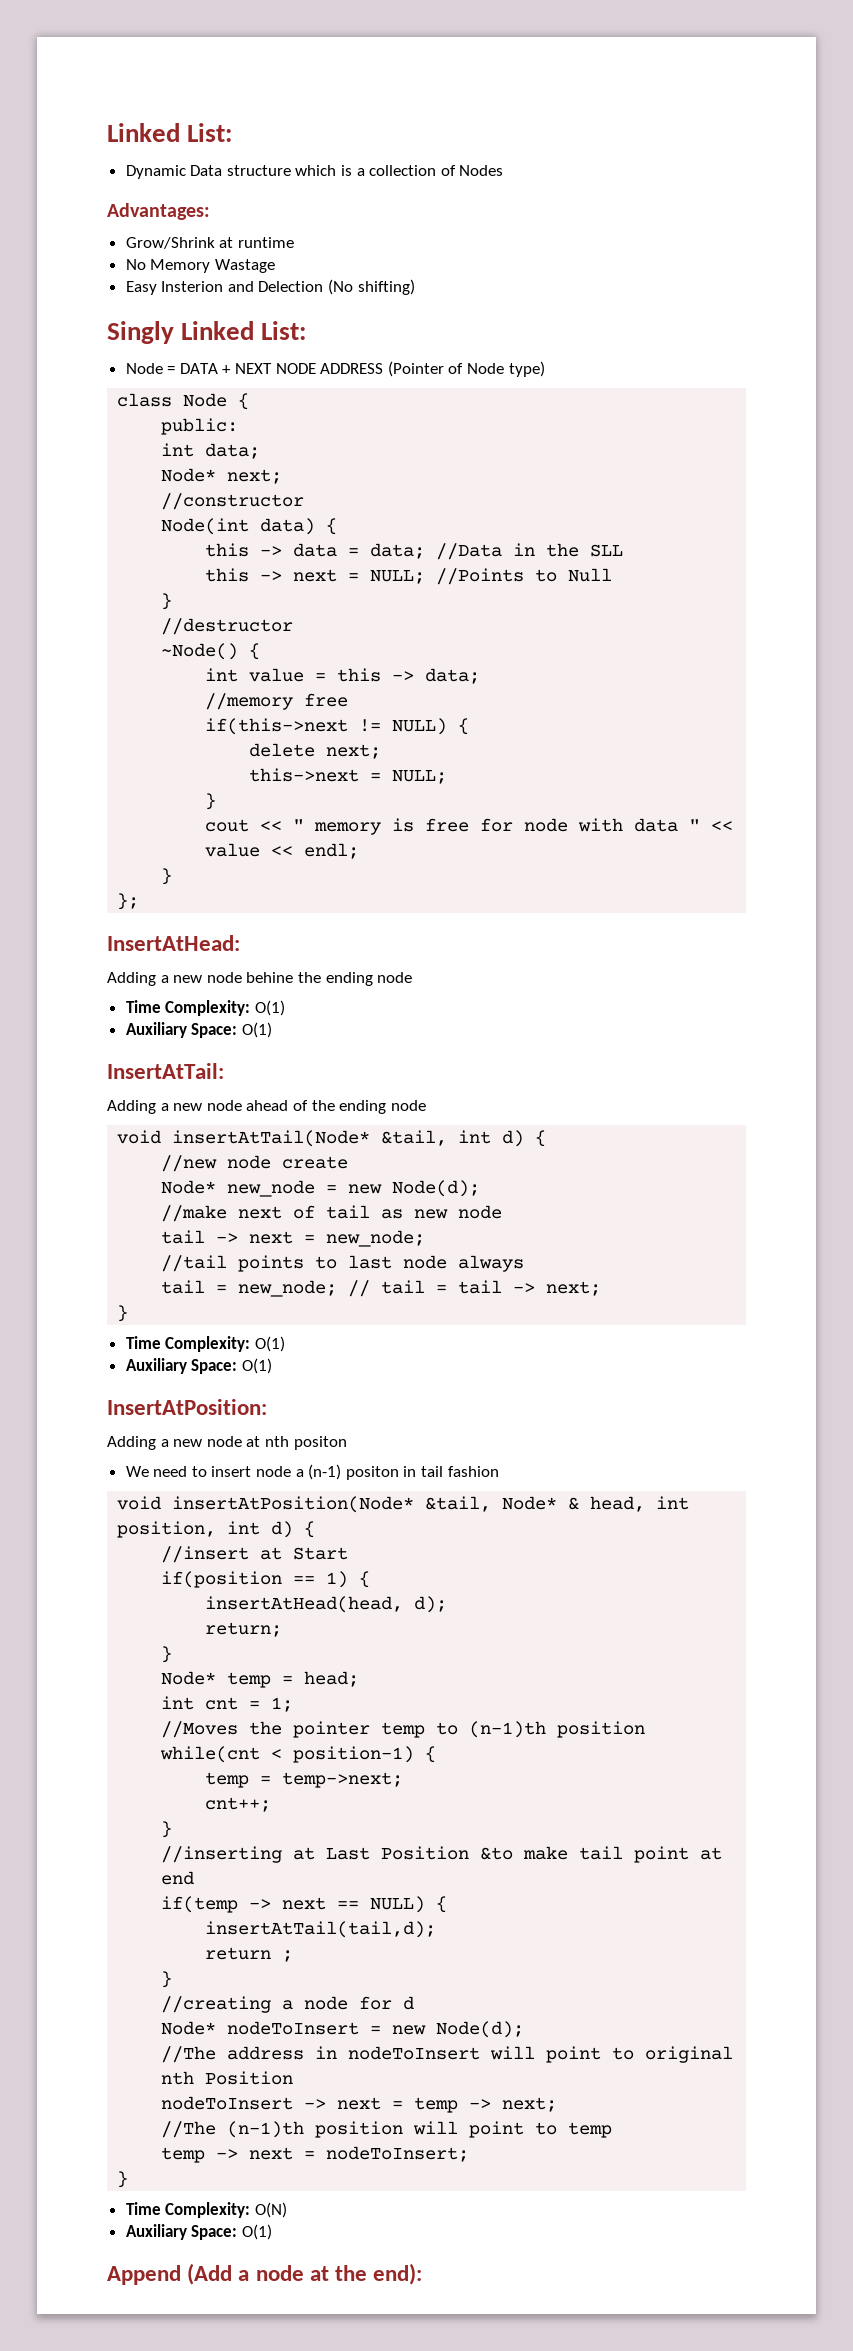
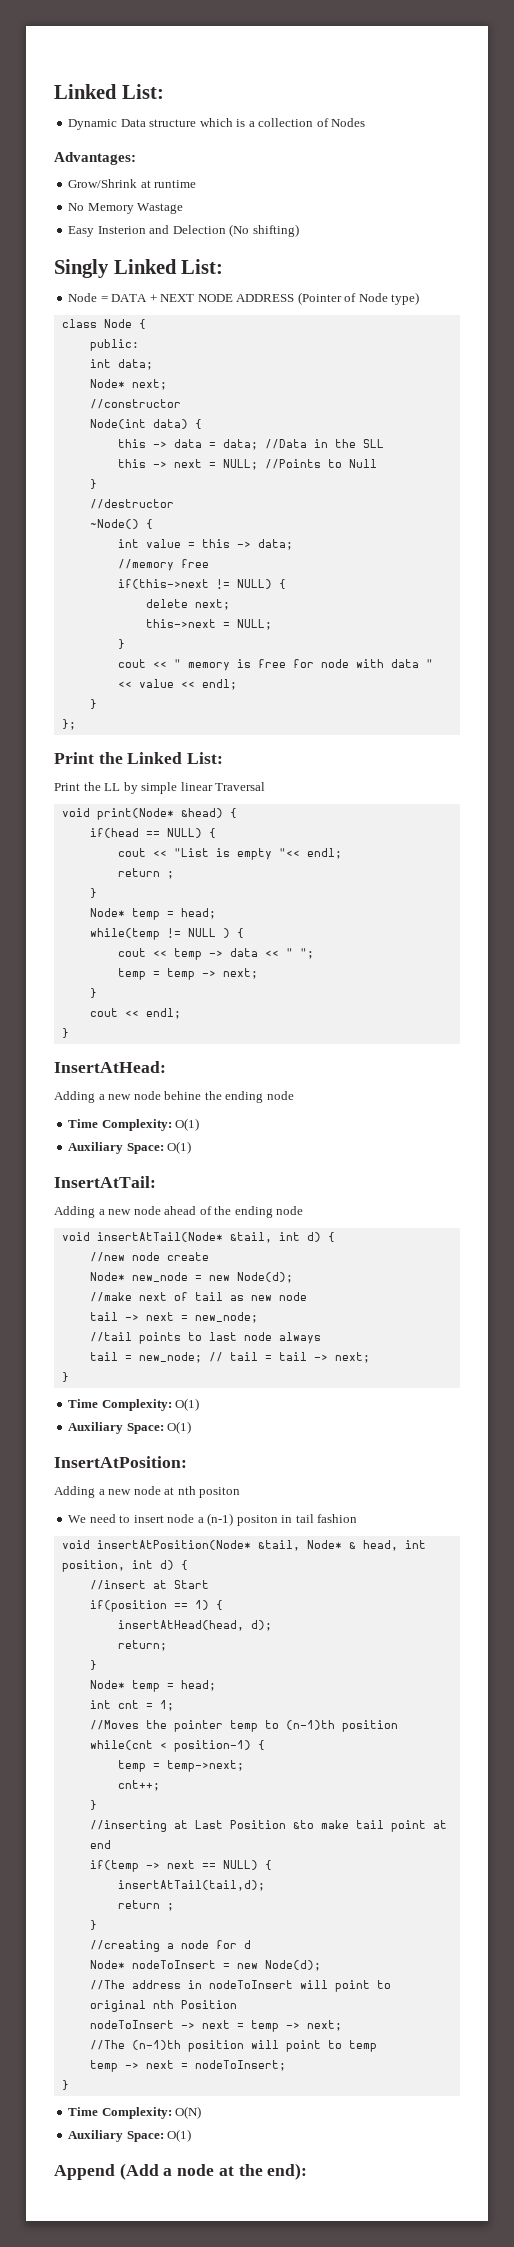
+ Print the Linked List:
+ Print the LL by simple linear Traversal
+ void print(Node* &head) {
+ if(head == NULL) {
+ cout << "List is empty "<< endl;
+ return ;
+ }
+ Node* temp = head;
+ while(temp != NULL ) {
+ cout << temp -> data << " ";
+ temp = temp -> next;
+ }
+ cout << endl;
+ }

